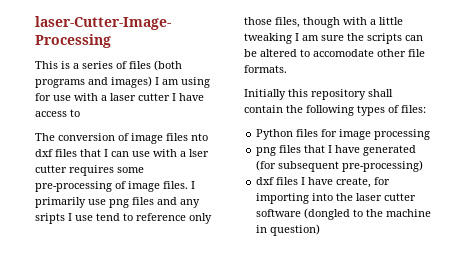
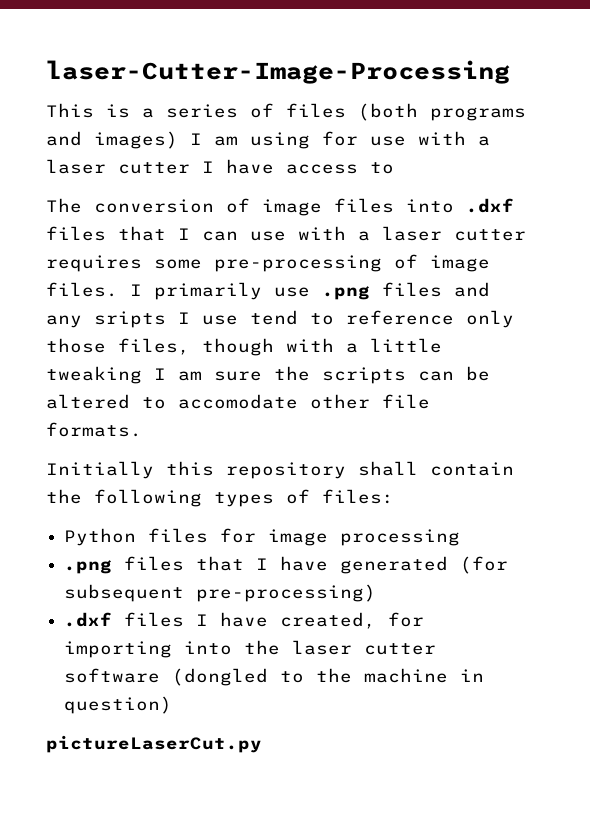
- The conversion of image files nto dxf files that I can use with a lser cutter requires some pre-processing of image files.
+ The conversion of image files into .dxf files that I can use with a laser cutter requires some pre-processing of image files.
- I primarily use png files and any sripts I use tend to reference only those files, though with a little tweaking I am sure the scripts can be altered to accomodate other file formats.
+ I primarily use .png files and any sripts I use tend to reference only those files, though with a little tweaking I am sure the scripts can be altered to accomodate other file formats.
- png files that I have generated (for subsequent pre-processing)
+ .png files that I have generated (for subsequent pre-processing)
- dxf files I have create, for importing into the laser cutter software (dongled to the machine in question)
+ .dxf files I have created, for importing into the laser cutter software (dongled to the machine in question)
+ pictureLaserCut.py

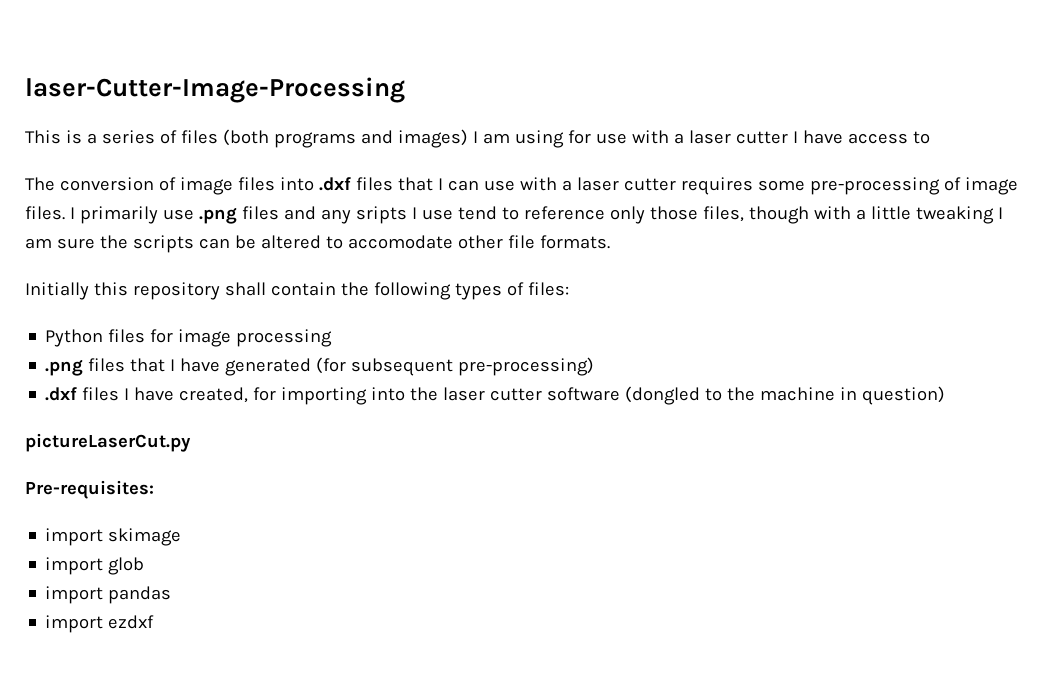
+ Pre-requisites:
+ import skimage
+ import glob
+ import pandas
+ import ezdxf

